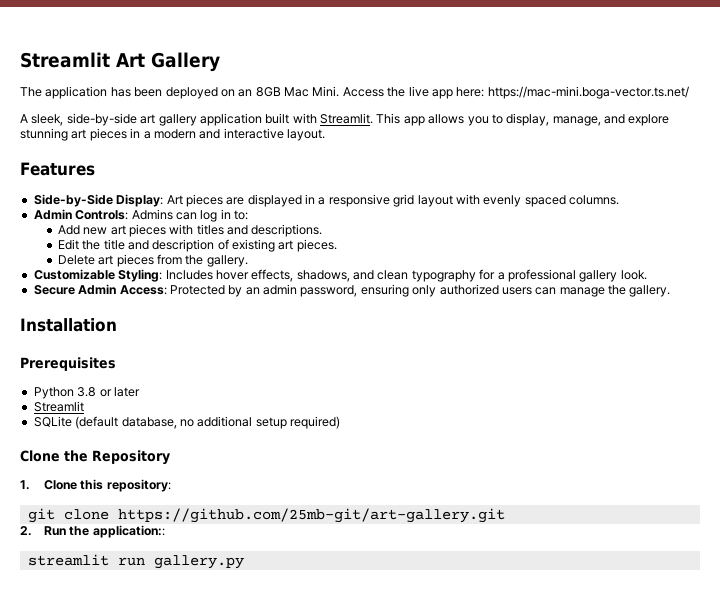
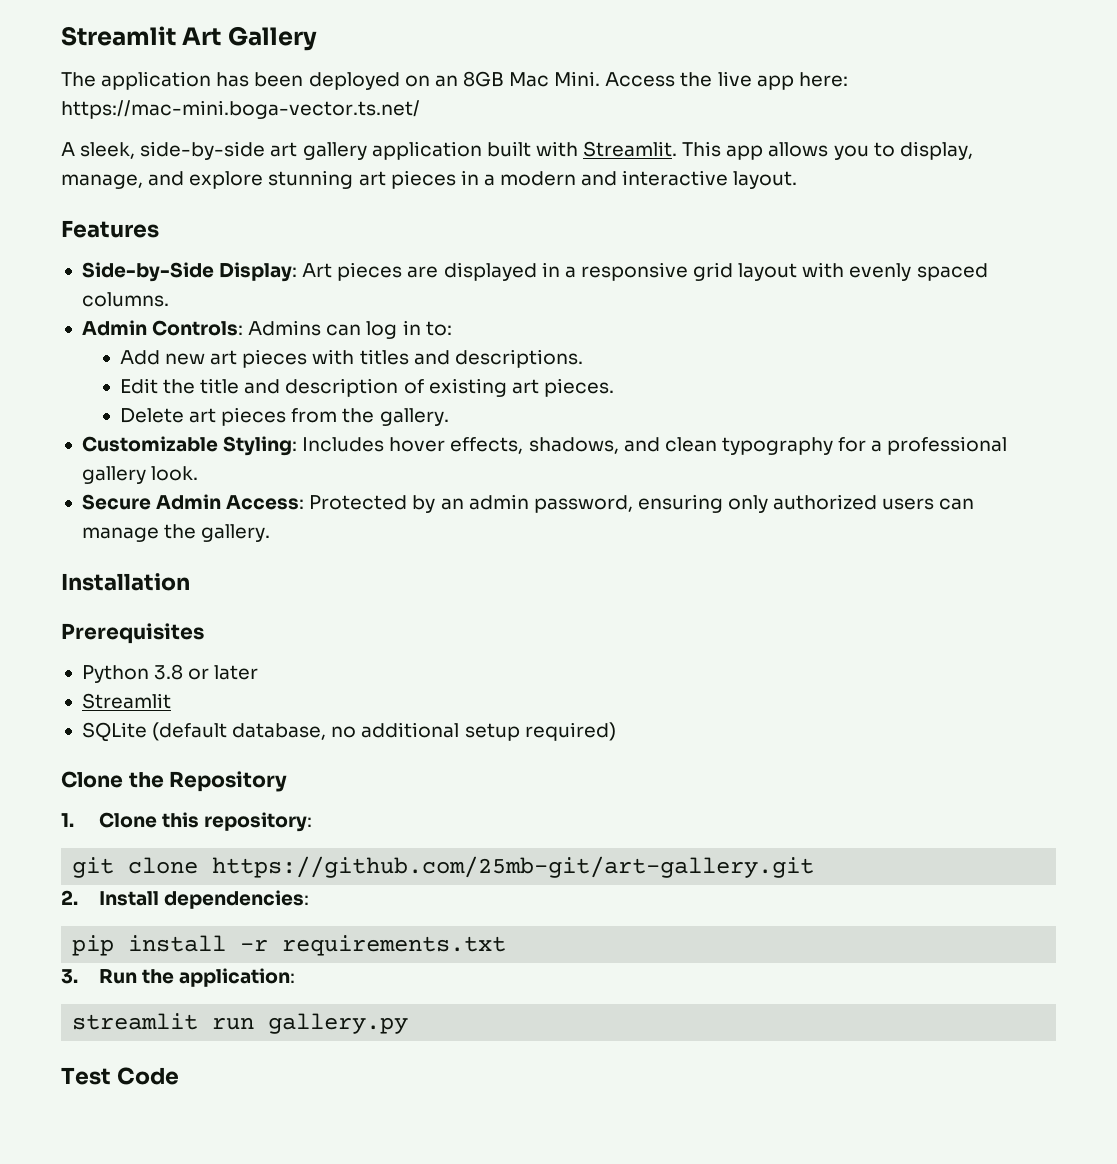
- 2. Run the application::
+ 2. Install dependencies:
+ pip install -r requirements.txt
+ 3. Run the application:
+ Test Code

